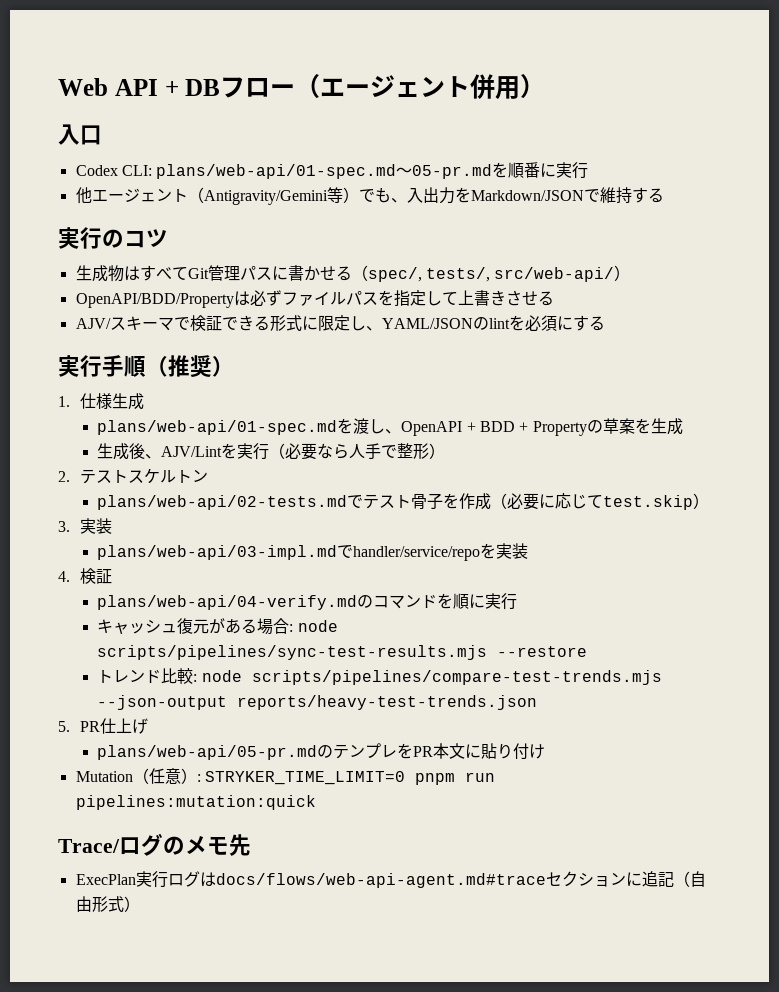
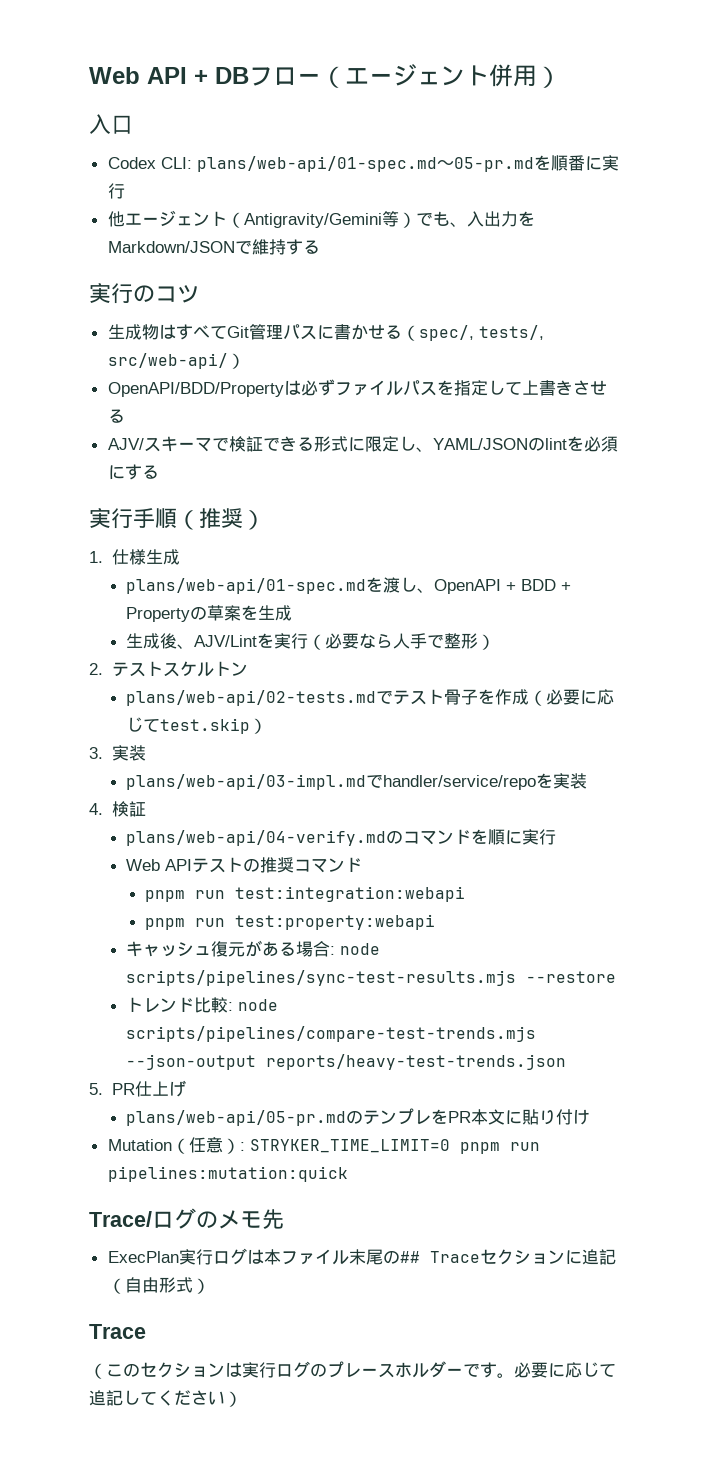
+ Web APIテストの推奨コマンド
+ pnpm run test:integration:webapi
+ pnpm run test:property:webapi
- ExecPlan実行ログはdocs/flows/web-api-agent.md#traceセクションに追記（自由形式）
+ ExecPlan実行ログは本ファイル末尾の## Traceセクションに追記（自由形式）
+ Trace
+ （このセクションは実行ログのプレースホルダーです。必要に応じて追記してください）

